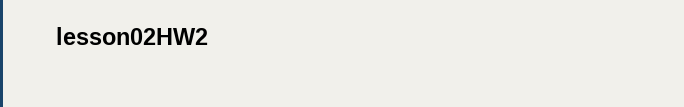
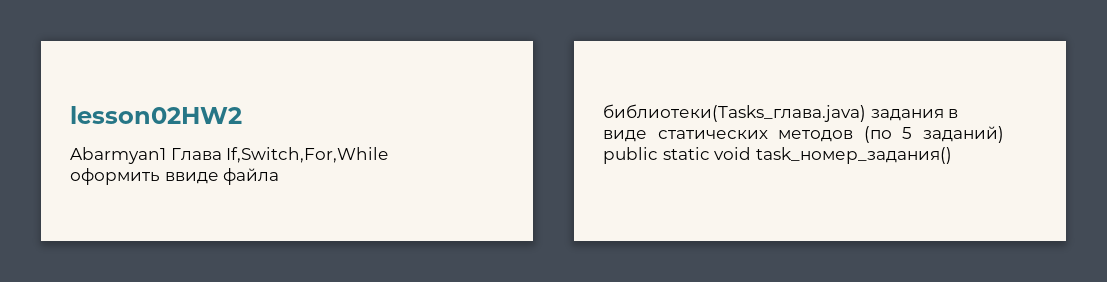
+ Abarmyan1 Глава If,Switch,For,While оформить ввиде файла библиотеки(Tasks_глава.java) задания в виде статических методов (по 5 заданий) public static void task_номер_задания()

